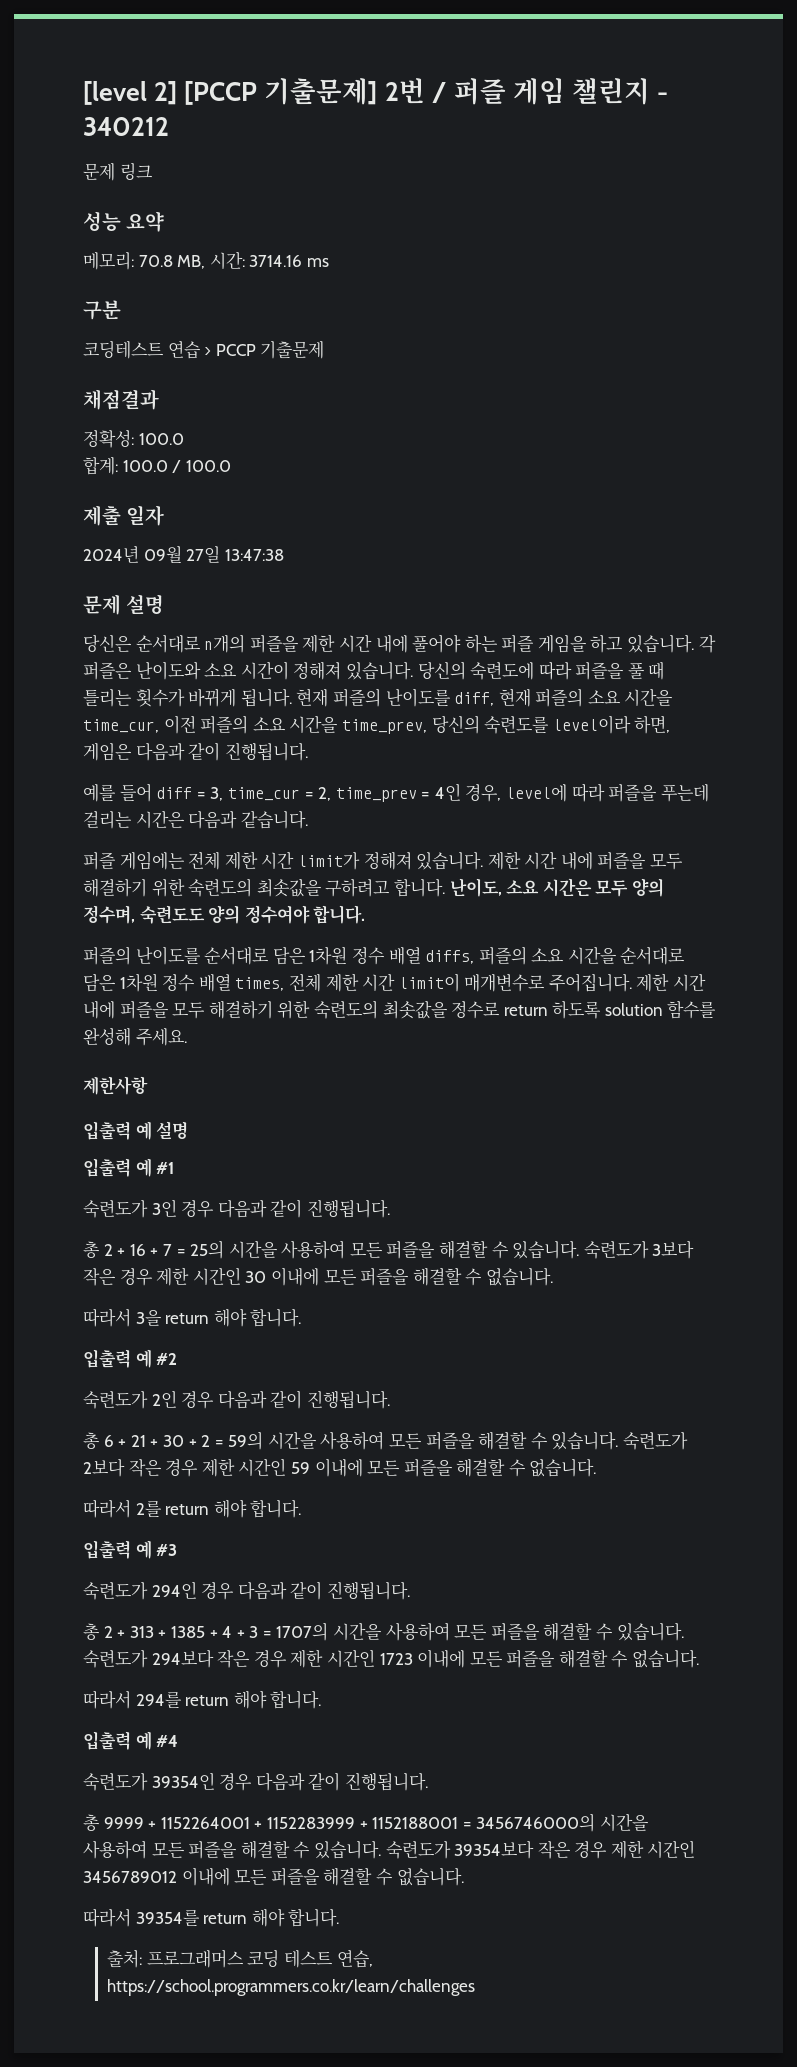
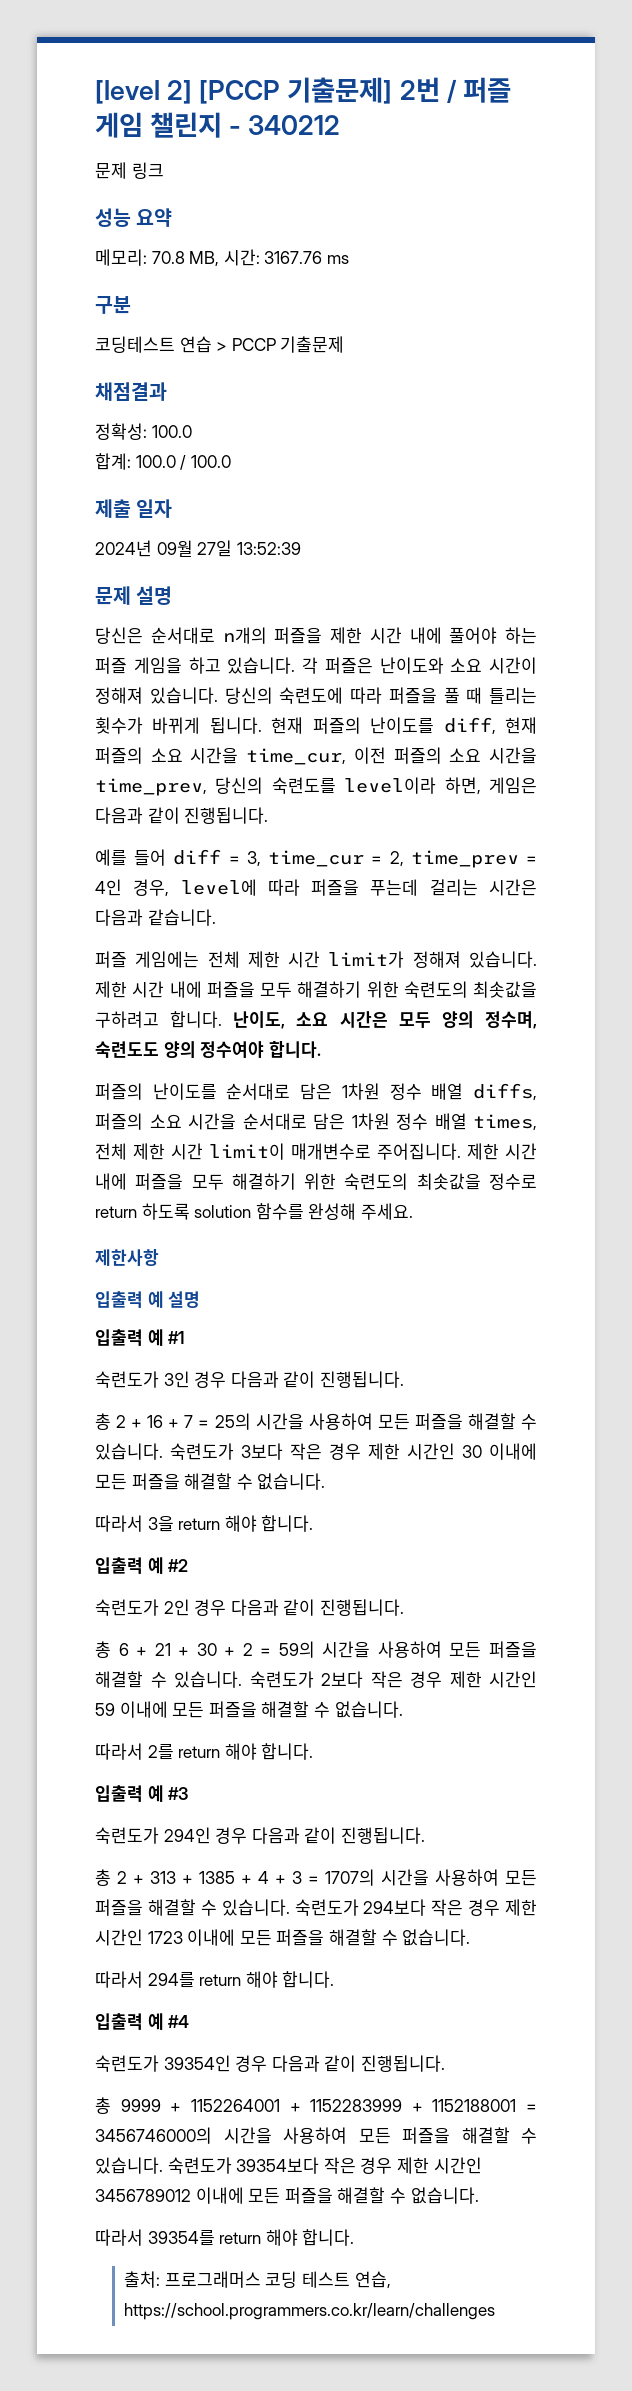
- 메모리: 70.8 MB, 시간: 3714.16 ms
+ 메모리: 70.8 MB, 시간: 3167.76 ms
- 2024년 09월 27일 13:47:38
+ 2024년 09월 27일 13:52:39

